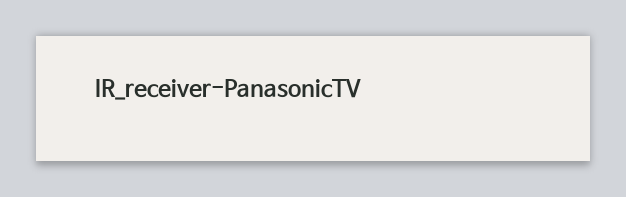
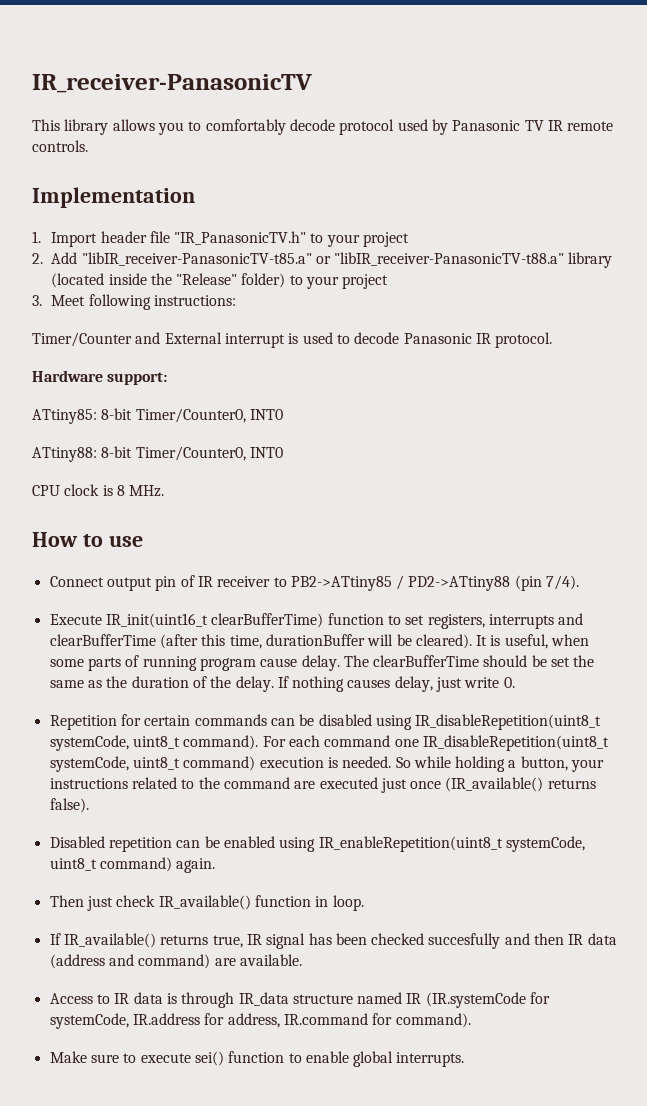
+ This library allows you to comfortably decode protocol used by Panasonic TV IR remote controls.
+ Implementation
+ 1. Import header file "IR_PanasonicTV.h" to your project
+ 2. Add "libIR_receiver-PanasonicTV-t85.a" or "libIR_receiver-PanasonicTV-t88.a" library (located inside the "Release" folder) to your project
+ 3. Meet following instructions:
+ Timer/Counter and External interrupt is used to decode Panasonic IR protocol.
+ Hardware support:
+ ATtiny85: 8-bit Timer/Counter0, INT0
+ ATtiny88: 8-bit Timer/Counter0, INT0
+ CPU clock is 8 MHz.
+ How to use
+ Connect output pin of IR receiver to PB2->ATtiny85 / PD2->ATtiny88 (pin 7/4).
+ Execute IR_init(uint16_t clearBufferTime) function to set registers, interrupts and clearBufferTime (after this time, durationBuffer will be cleared). It is useful, when some parts of running program cause delay. The clearBufferTime should be set the same as the duration of the delay. If nothing causes delay, just write 0.
+ Repetition for certain commands can be disabled using IR_disableRepetition(uint8_t systemCode, uint8_t command). For each command one IR_disableRepetition(uint8_t systemCode, uint8_t command) execution is needed. So while holding a button, your instructions related to the command are executed just once (IR_available() returns false).
+ Disabled repetition can be enabled using IR_enableRepetition(uint8_t systemCode, uint8_t command) again.
+ Then just check IR_available() function in loop.
+ If IR_available() returns true, IR signal has been checked succesfully and then IR data (address and command) are available.
+ Access to IR data is through IR_data structure named IR (IR.systemCode for systemCode, IR.address for address, IR.command for command).
+ Make sure to execute sei() function to enable global interrupts.

